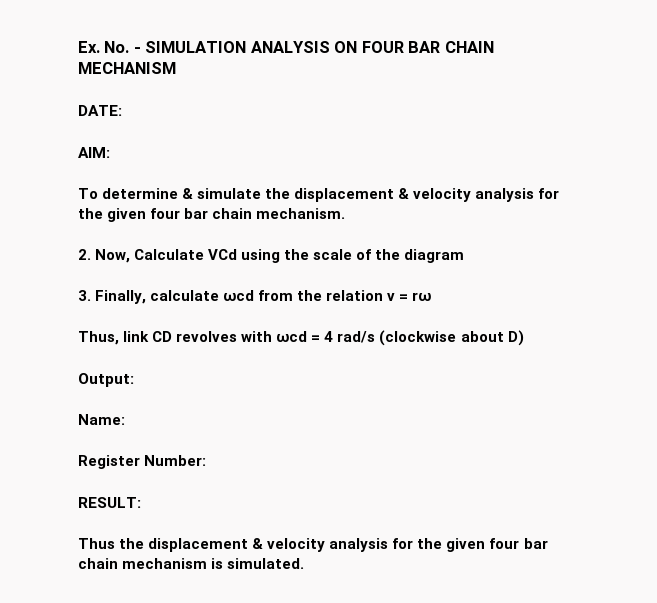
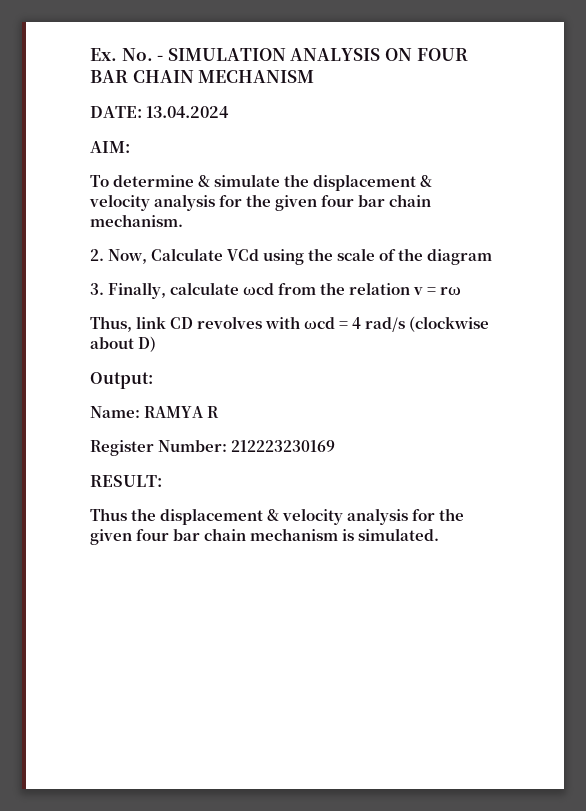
- DATE:
+ DATE: 13.04.2024
- Name:
+ Name: RAMYA R
- Register Number:
+ Register Number: 212223230169

